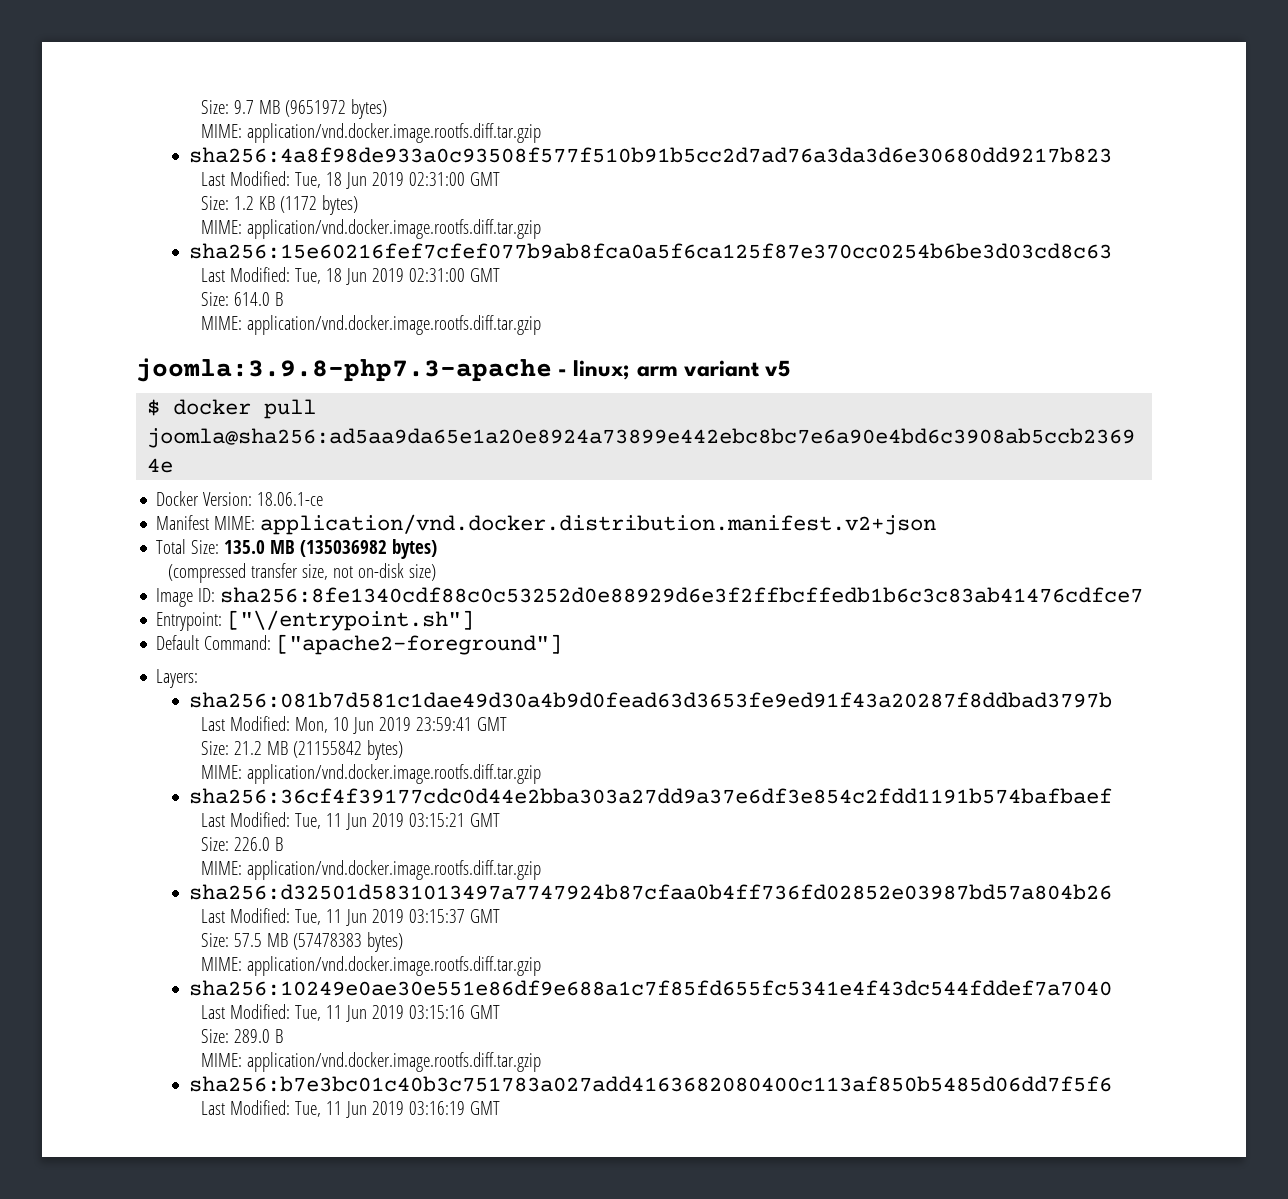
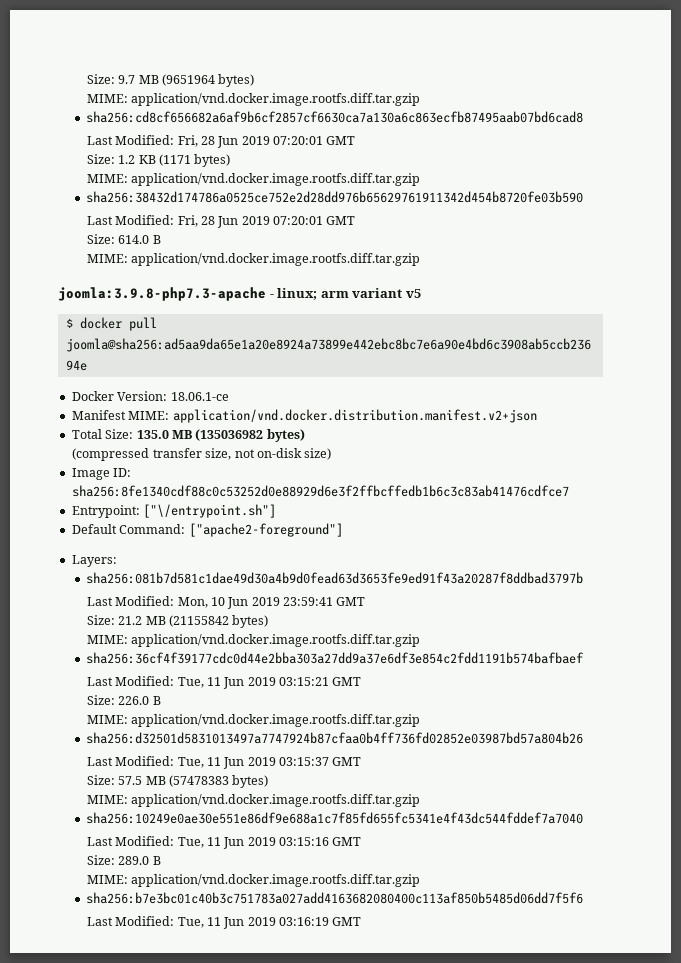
- Size: 9.7 MB (9651972 bytes)
+ Size: 9.7 MB (9651964 bytes)
  MIME: application/vnd.docker.image.rootfs.diff.tar.gzip
- sha256:4a8f98de933a0c93508f577f510b91b5cc2d7ad76a3da3d6e30680dd9217b823
- Last Modified: Tue, 18 Jun 2019 02:31:00 GMT
+ sha256:cd8cf656682a6af9b6cf2857cf6630ca7a130a6c863ecfb87495aab07bd6cad8
+ Last Modified: Fri, 28 Jun 2019 07:20:01 GMT
- Size: 1.2 KB (1172 bytes)
+ Size: 1.2 KB (1171 bytes)
  MIME: application/vnd.docker.image.rootfs.diff.tar.gzip
- sha256:15e60216fef7cfef077b9ab8fca0a5f6ca125f87e370cc0254b6be3d03cd8c63
- Last Modified: Tue, 18 Jun 2019 02:31:00 GMT
+ sha256:38432d174786a0525ce752e2d28dd976b65629761911342d454b8720fe03b590
+ Last Modified: Fri, 28 Jun 2019 07:20:01 GMT

